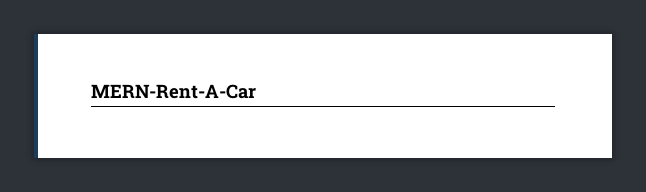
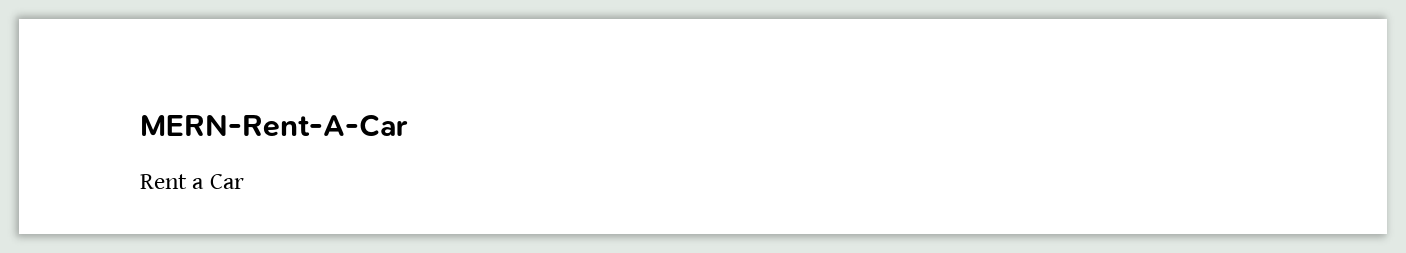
+ Rent a Car

